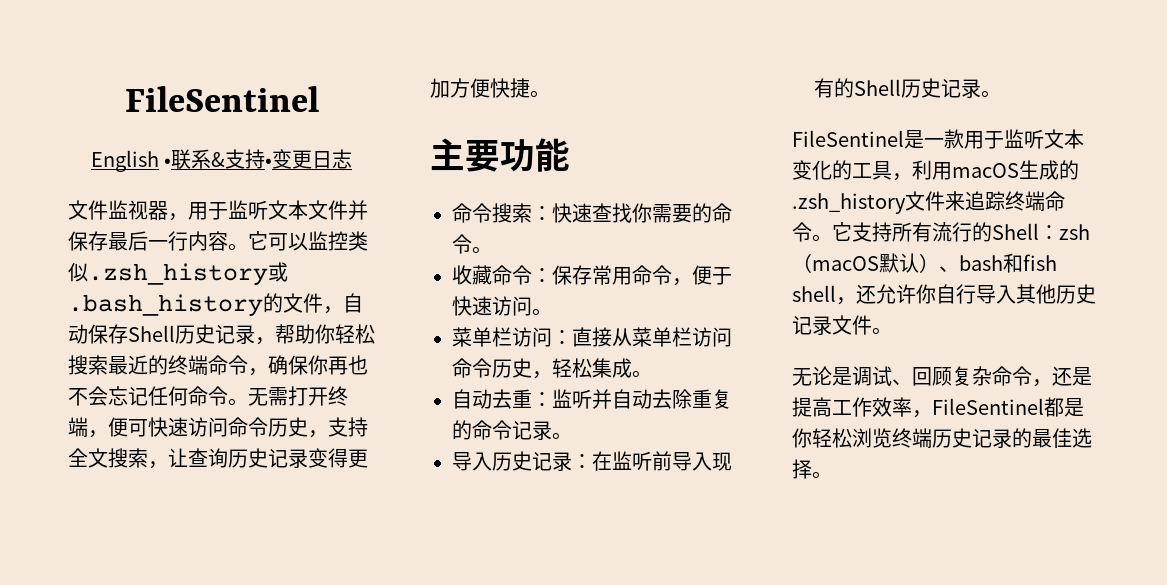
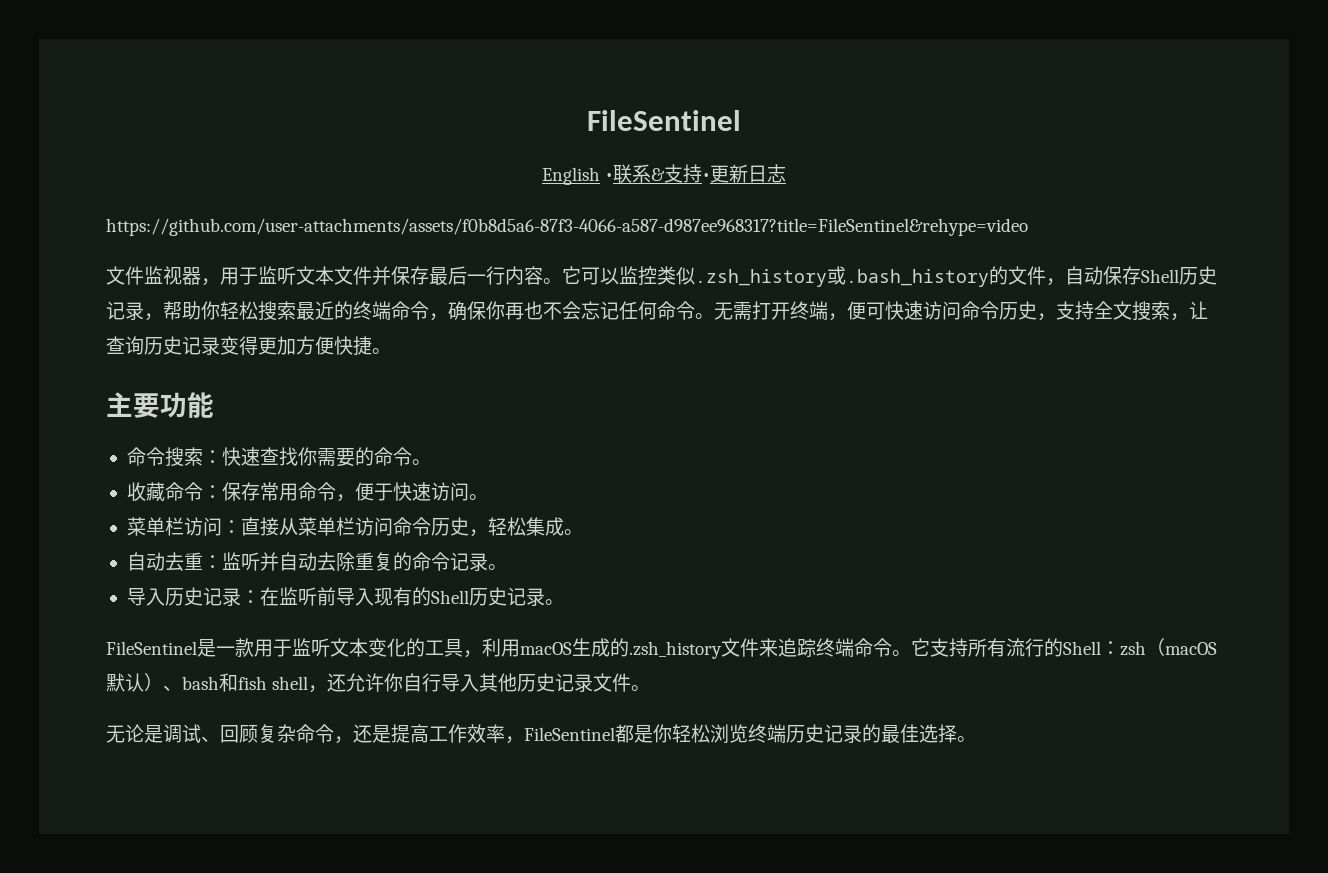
- English •联系&支持•变更日志
+ English •联系&支持•更新日志
+ https://github.com/user-attachments/assets/f0b8d5a6-87f3-4066-a587-d987ee968317?title=FileSentinel&rehype=video

